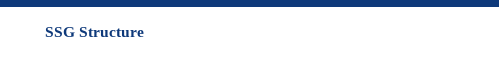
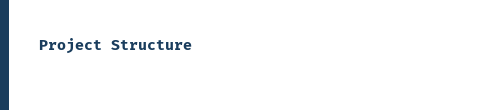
- SSG Structure
+ Project Structure

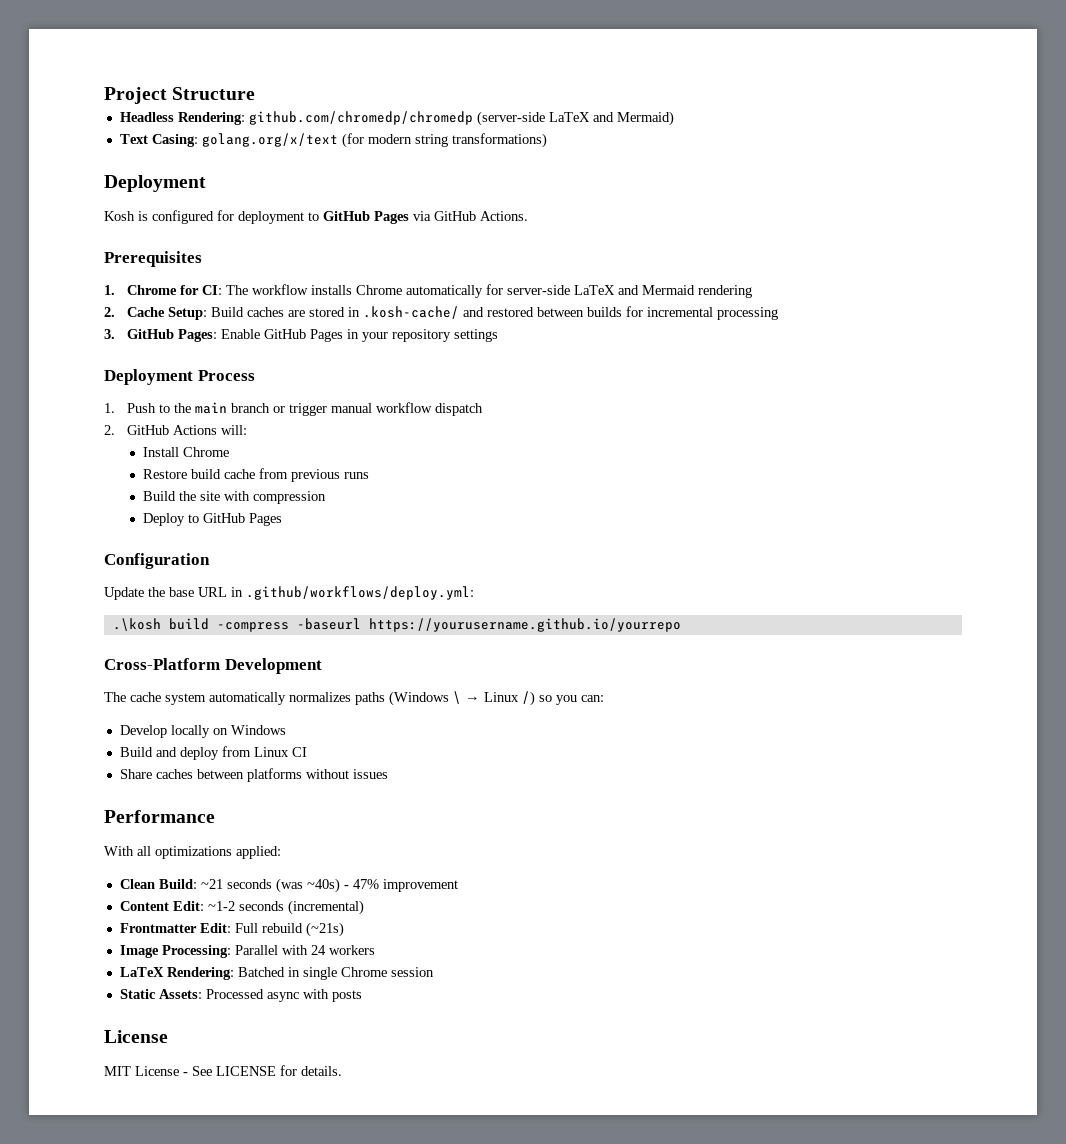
+ Headless Rendering: github.com/chromedp/chromedp (server-side LaTeX and Mermaid)
+ Text Casing: golang.org/x/text (for modern string transformations)
+ Deployment
+ Kosh is configured for deployment to GitHub Pages via GitHub Actions.
+ Prerequisites
+ 1. Chrome for CI: The workflow installs Chrome automatically for server-side LaTeX and Mermaid rendering
+ 2. Cache Setup: Build caches are stored in .kosh-cache/ and restored between builds for incremental processing
+ 3. GitHub Pages: Enable GitHub Pages in your repository settings
+ Deployment Process
+ 1. Push to the main branch or trigger manual workflow dispatch
+ 2. GitHub Actions will:
+ Install Chrome
+ Restore build cache from previous runs
+ Build the site with compression
+ Deploy to GitHub Pages
+ Configuration
+ Update the base URL in .github/workflows/deploy.yml:
+ .\kosh build -compress -baseurl https://yourusername.github.io/yourrepo
+ Cross-Platform Development
+ The cache system automatically normalizes paths (Windows \ → Linux /) so you can:
+ Develop locally on Windows
+ Build and deploy from Linux CI
+ Share caches between platforms without issues
+ Performance
+ With all optimizations applied:
+ Clean Build: ~21 seconds (was ~40s) - 47% improvement
+ Content Edit: ~1-2 seconds (incremental)
+ Frontmatter Edit: Full rebuild (~21s)
+ Image Processing: Parallel with 24 workers
+ LaTeX Rendering: Batched in single Chrome session
+ Static Assets: Processed async with posts
+ License
+ MIT License - See LICENSE for details.

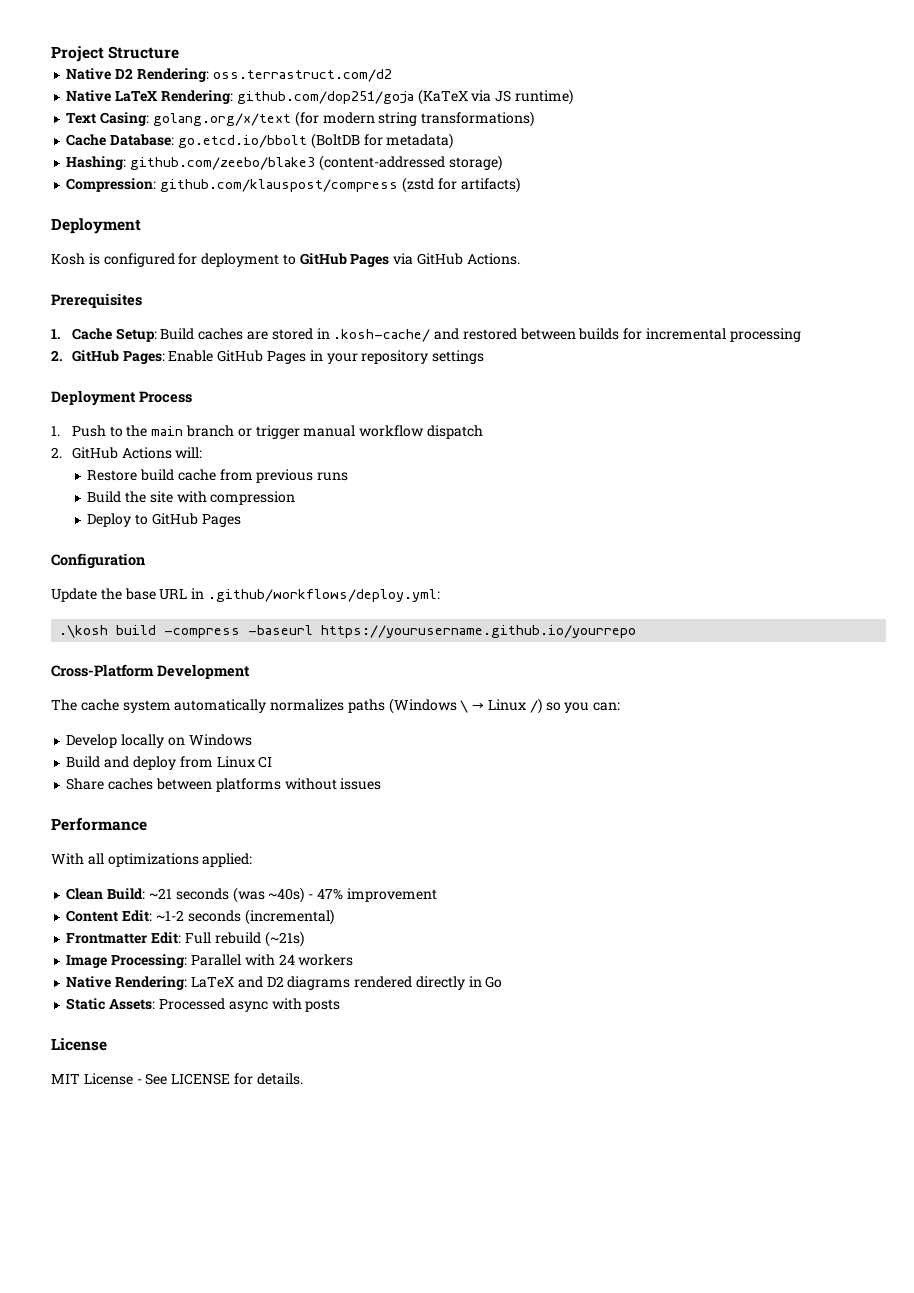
- Headless Rendering: github.com/chromedp/chromedp (server-side LaTeX and Mermaid)
+ Native D2 Rendering: oss.terrastruct.com/d2
+ Native LaTeX Rendering: github.com/dop251/goja (KaTeX via JS runtime)
+ Cache Database: go.etcd.io/bbolt (BoltDB for metadata)
+ Hashing: github.com/zeebo/blake3 (content-addressed storage)
+ Compression: github.com/klauspost/compress (zstd for artifacts)
- 1. Chrome for CI: The workflow installs Chrome automatically for server-side LaTeX and Mermaid rendering
- 2. Cache Setup: Build caches are stored in .kosh-cache/ and restored between builds for incremental processing
+ 1. Cache Setup: Build caches are stored in .kosh-cache/ and restored between builds for incremental processing
- 3. GitHub Pages: Enable GitHub Pages in your repository settings
+ 2. GitHub Pages: Enable GitHub Pages in your repository settings
- Install Chrome
- LaTeX Rendering: Batched in single Chrome session
+ Native Rendering: LaTeX and D2 diagrams rendered directly in Go

